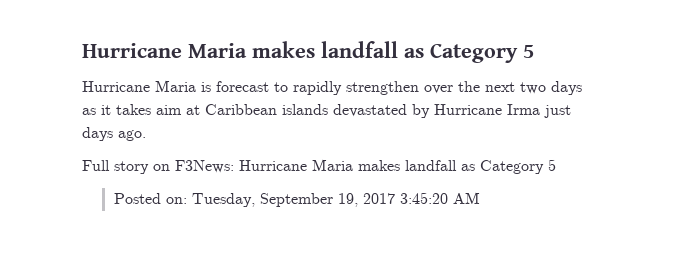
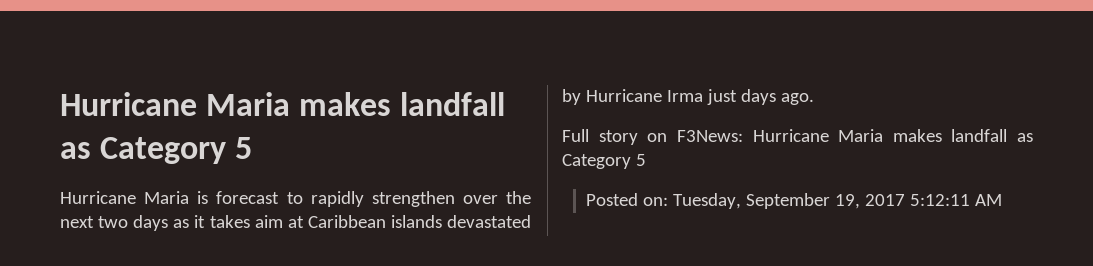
- Posted on: Tuesday, September 19, 2017 3:45:20 AM
+ Posted on: Tuesday, September 19, 2017 5:12:11 AM

